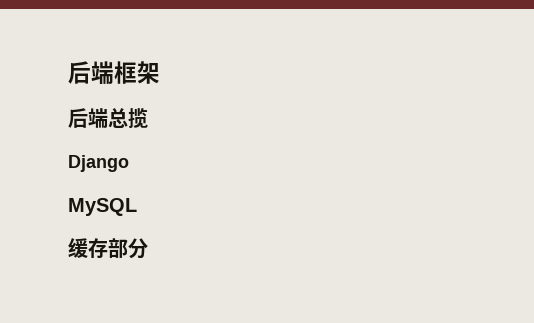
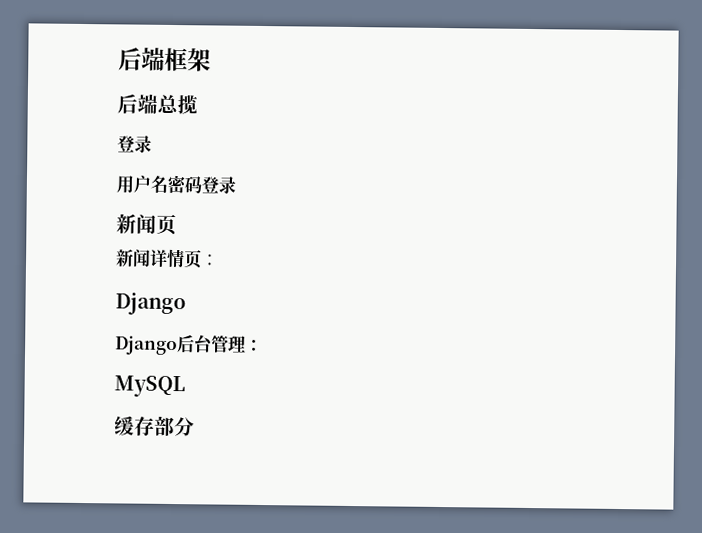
  后端总揽
+ 登录
+ 用户名密码登录
+ 新闻页
+ 新闻详情页：
  Django
+ Django后台管理：

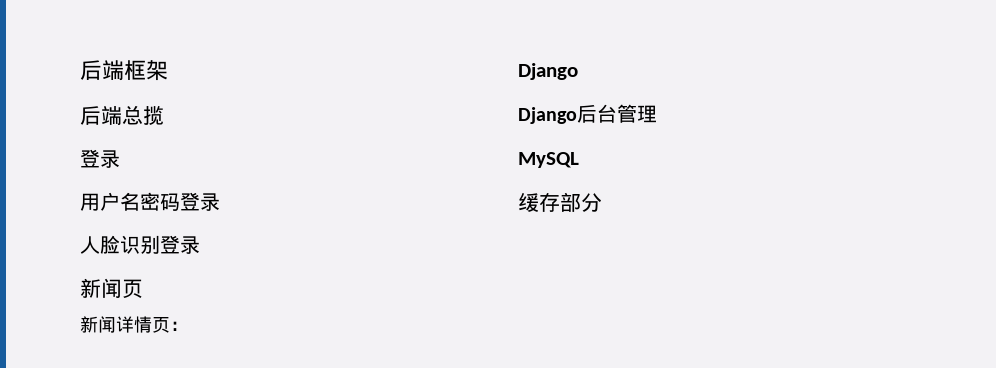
+ 人脸识别登录
- Django后台管理：
+ Django后台管理

